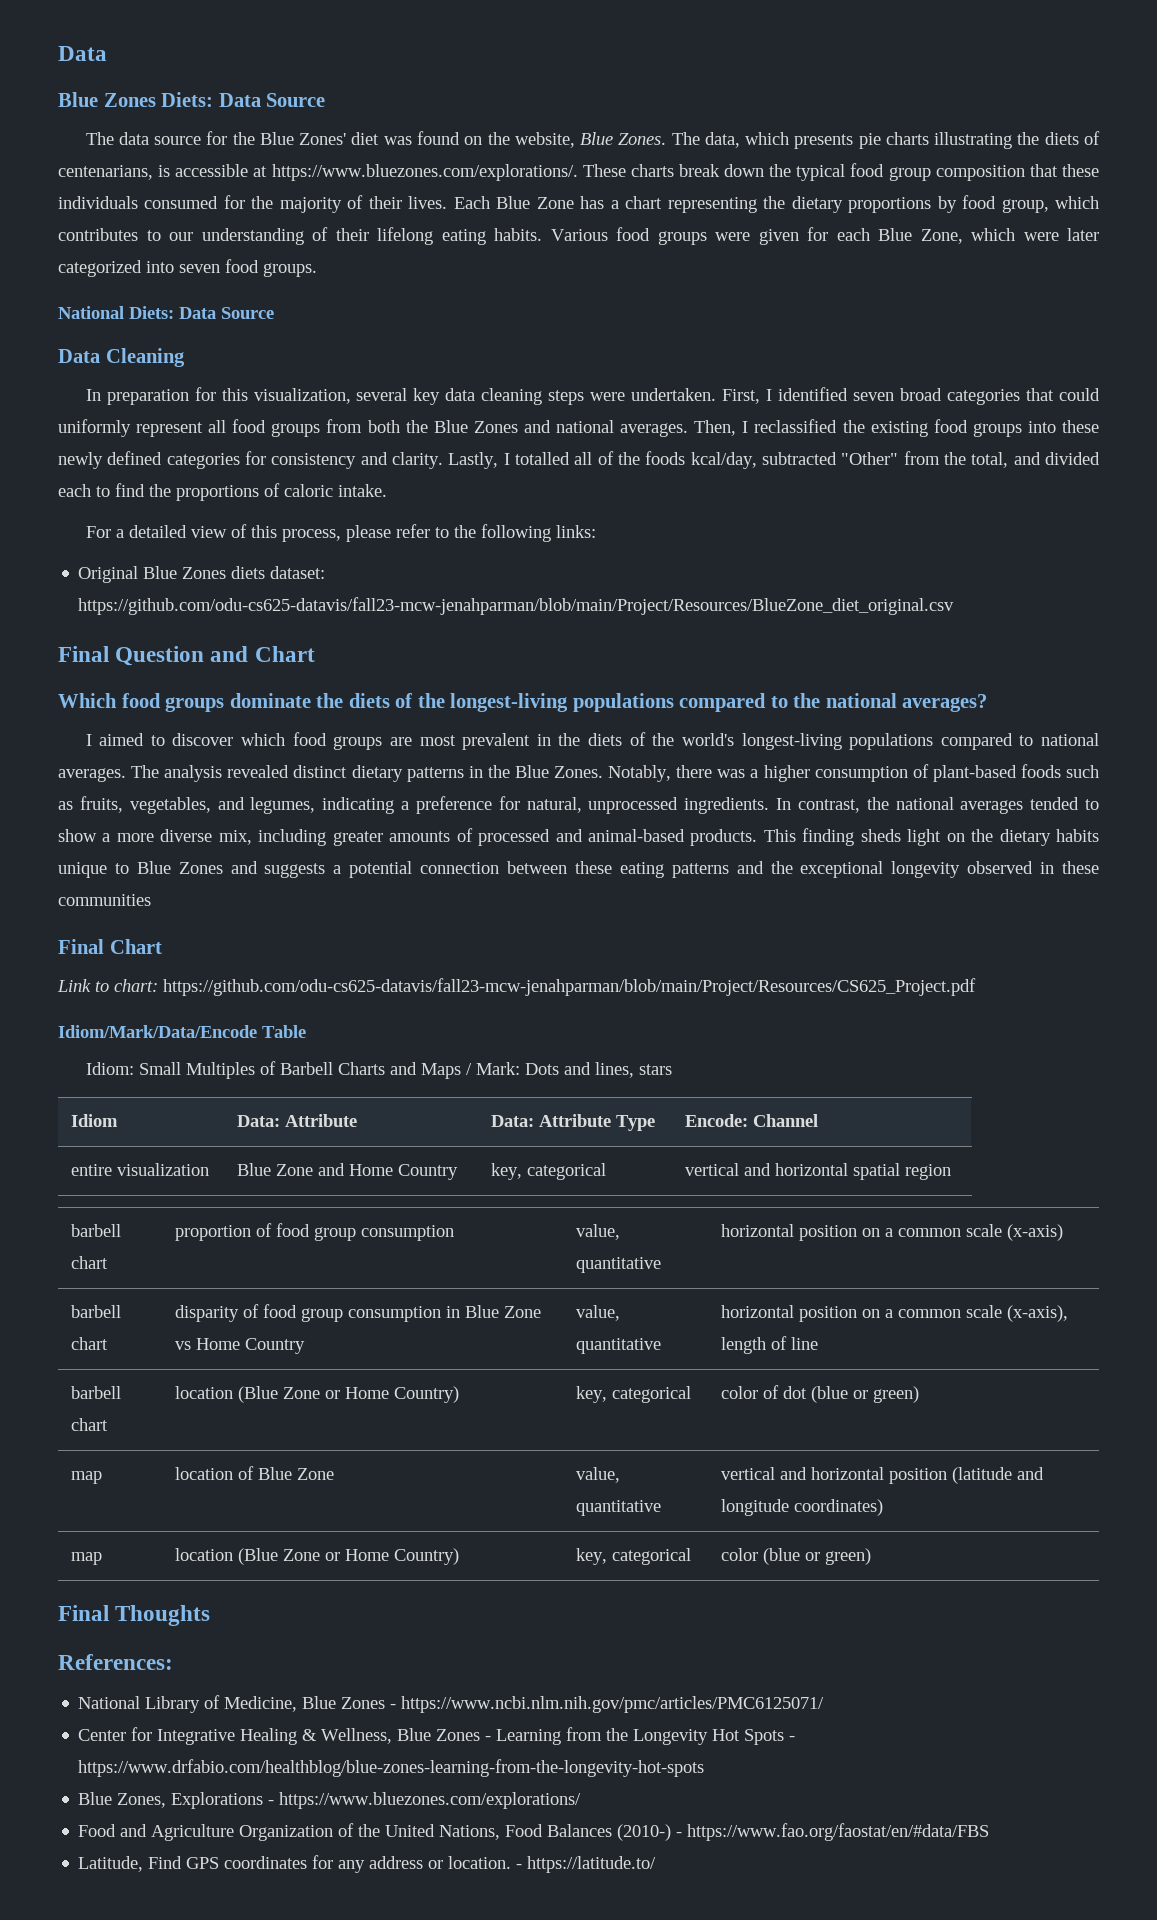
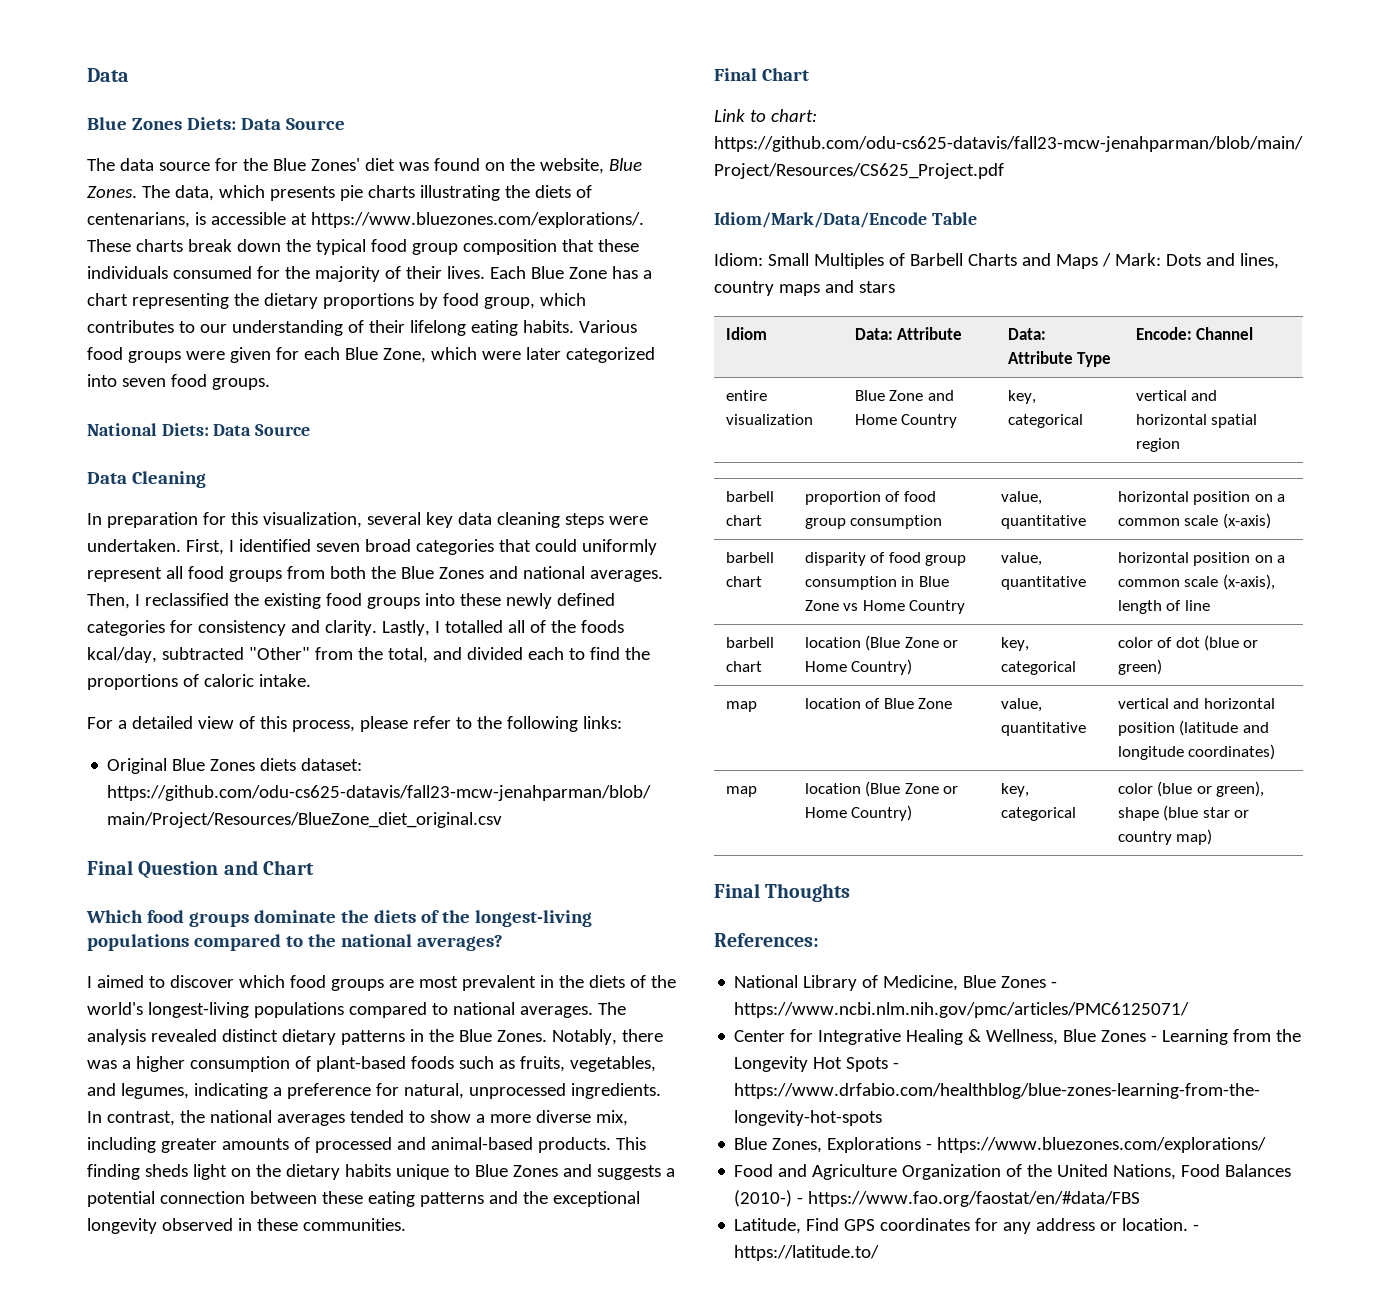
- This finding sheds light on the dietary habits unique to Blue Zones and suggests a potential connection between these eating patterns and the exceptional longevity observed in these communities
+ This finding sheds light on the dietary habits unique to Blue Zones and suggests a potential connection between these eating patterns and the exceptional longevity observed in these communities.
- Idiom: Small Multiples of Barbell Charts and Maps / Mark: Dots and lines, stars
+ Idiom: Small Multiples of Barbell Charts and Maps / Mark: Dots and lines, country maps and stars
- map | location (Blue Zone or Home Country) | key, categorical | color (blue or green)
+ map | location (Blue Zone or Home Country) | key, categorical | color (blue or green), shape (blue star or country map)

